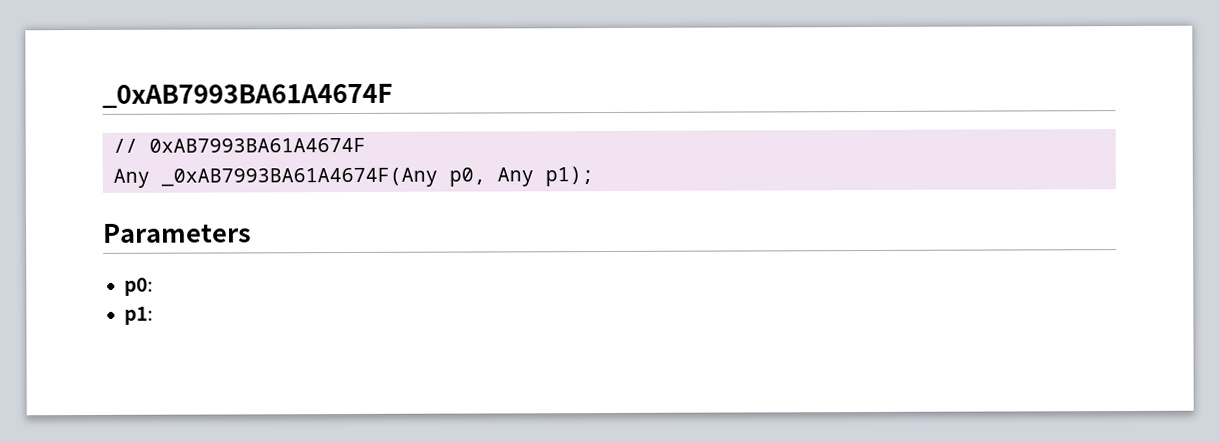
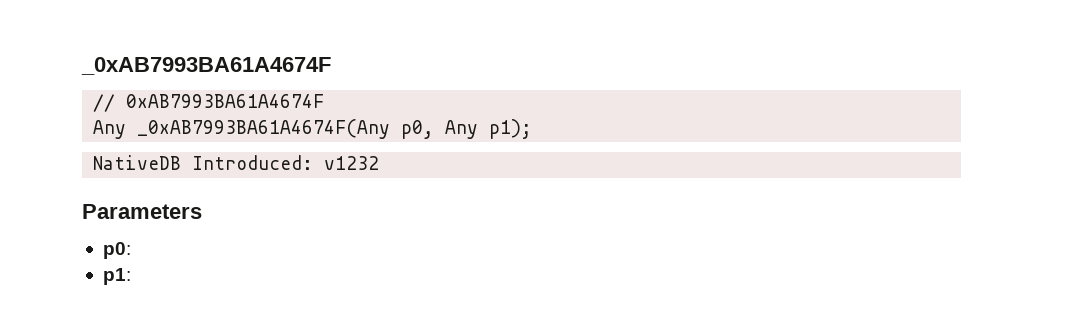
+ NativeDB Introduced: v1232

